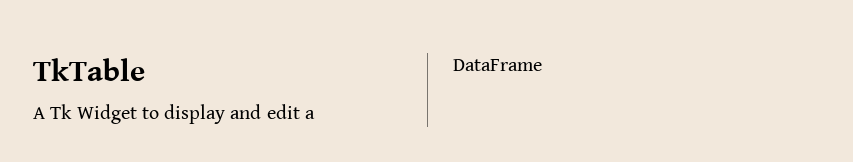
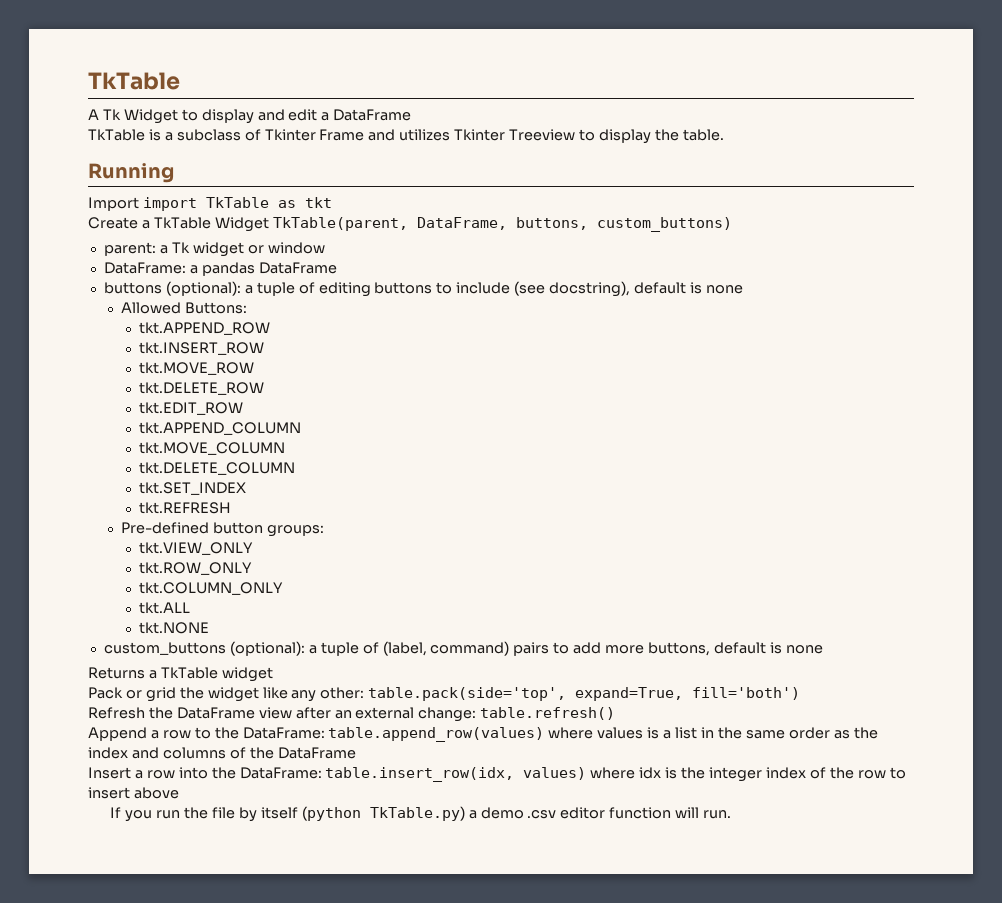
+ TkTable is a subclass of Tkinter Frame and utilizes Tkinter Treeview to display the table.
+ Running
+ Import import TkTable as tkt
+ Create a TkTable Widget TkTable(parent, DataFrame, buttons, custom_buttons)
+ parent: a Tk widget or window
+ DataFrame: a pandas DataFrame
+ buttons (optional): a tuple of editing buttons to include (see docstring), default is none
+ Allowed Buttons:
+ tkt.APPEND_ROW
+ tkt.INSERT_ROW
+ tkt.MOVE_ROW
+ tkt.DELETE_ROW
+ tkt.EDIT_ROW
+ tkt.APPEND_COLUMN
+ tkt.MOVE_COLUMN
+ tkt.DELETE_COLUMN
+ tkt.SET_INDEX
+ tkt.REFRESH
+ Pre-defined button groups:
+ tkt.VIEW_ONLY
+ tkt.ROW_ONLY
+ tkt.COLUMN_ONLY
+ tkt.ALL
+ tkt.NONE
+ custom_buttons (optional): a tuple of (label, command) pairs to add more buttons, default is none
+ Returns a TkTable widget
+ Pack or grid the widget like any other: table.pack(side='top', expand=True, fill='both')
+ Refresh the DataFrame view after an external change: table.refresh()
+ Append a row to the DataFrame: table.append_row(values) where values is a list in the same order as the index and columns of the DataFrame
+ Insert a row into the DataFrame: table.insert_row(idx, values) where idx is the integer index of the row to insert above
+ If you run the file by itself (python TkTable.py) a demo .csv editor function will run.

